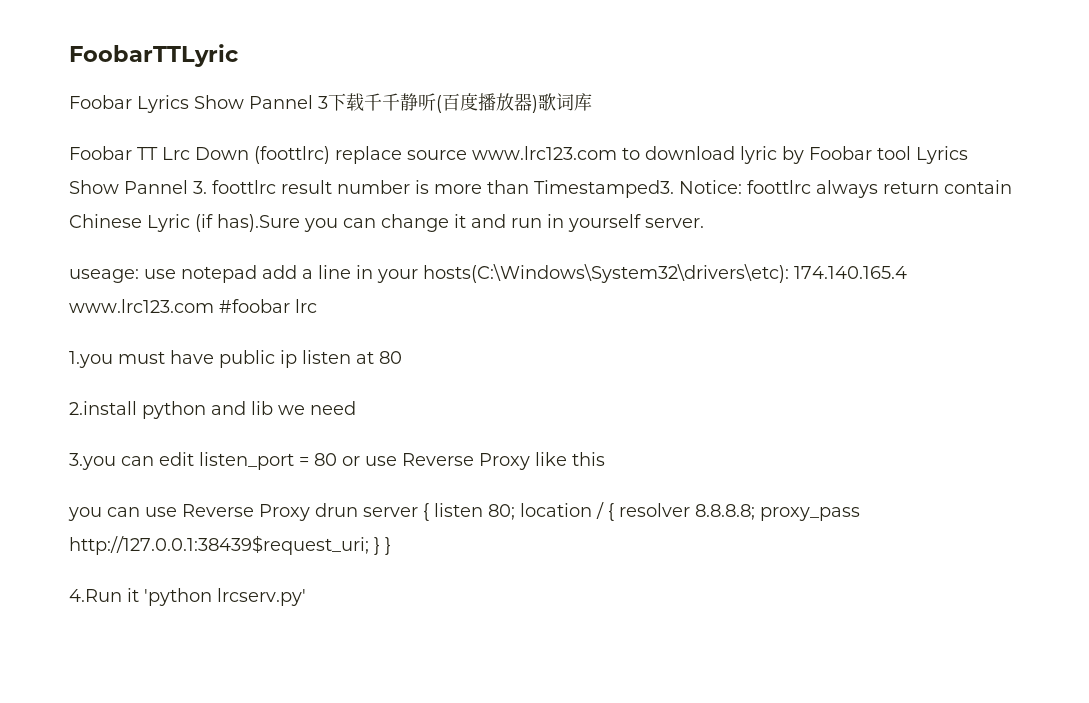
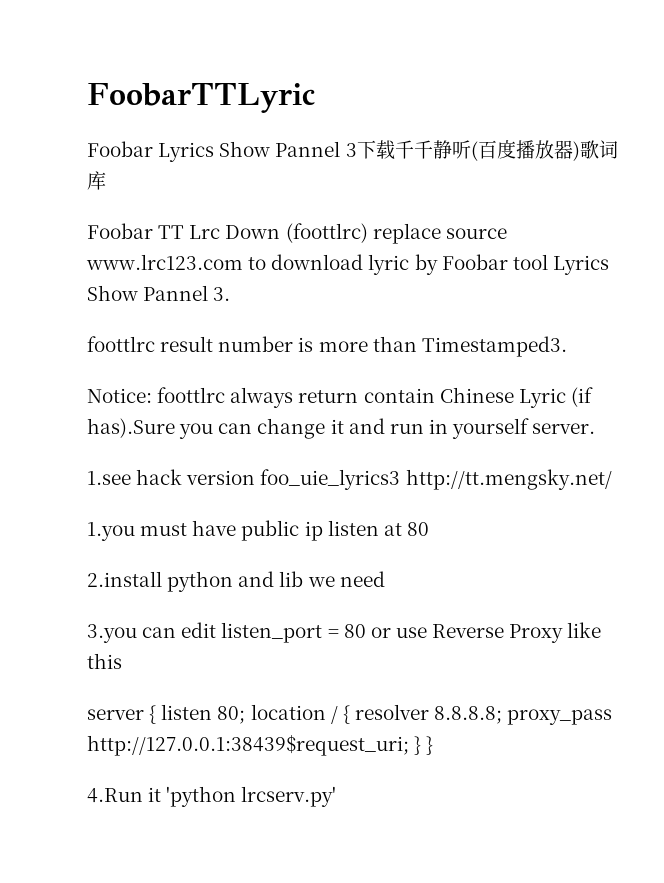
- Foobar TT Lrc Down (foottlrc) replace source www.lrc123.com to download lyric by Foobar tool Lyrics Show Pannel 3. foottlrc result number is more than Timestamped3. Notice: foottlrc always return contain Chinese Lyric (if has).Sure you can change it and run in yourself server.
+ Foobar TT Lrc Down (foottlrc) replace source www.lrc123.com to download lyric by Foobar tool Lyrics Show Pannel 3.
+ foottlrc result number is more than Timestamped3.
+ Notice: foottlrc always return contain Chinese Lyric (if has).Sure you can change it and run in yourself server.
- useage: use notepad add a line in your hosts(C:\Windows\System32\drivers\etc): 174.140.165.4 www.lrc123.com #foobar lrc
+ 1.see hack version foo_uie_lyrics3 http://tt.mengsky.net/
- you can use Reverse Proxy drun server { listen 80; location / { resolver 8.8.8.8; proxy_pass http://127.0.0.1:38439$request_uri; } }
+ server { listen 80; location / { resolver 8.8.8.8; proxy_pass http://127.0.0.1:38439$request_uri; } }

